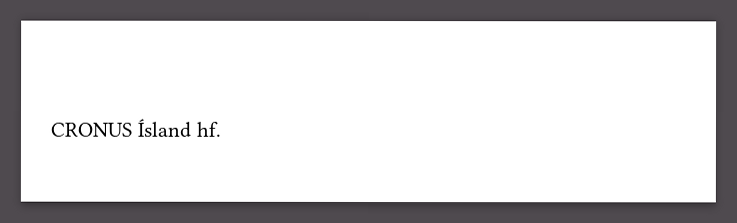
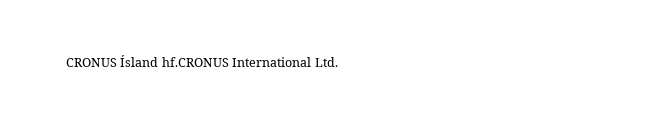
- CRONUS Ísland hf.
+ CRONUS Ísland hf.CRONUS International Ltd.

